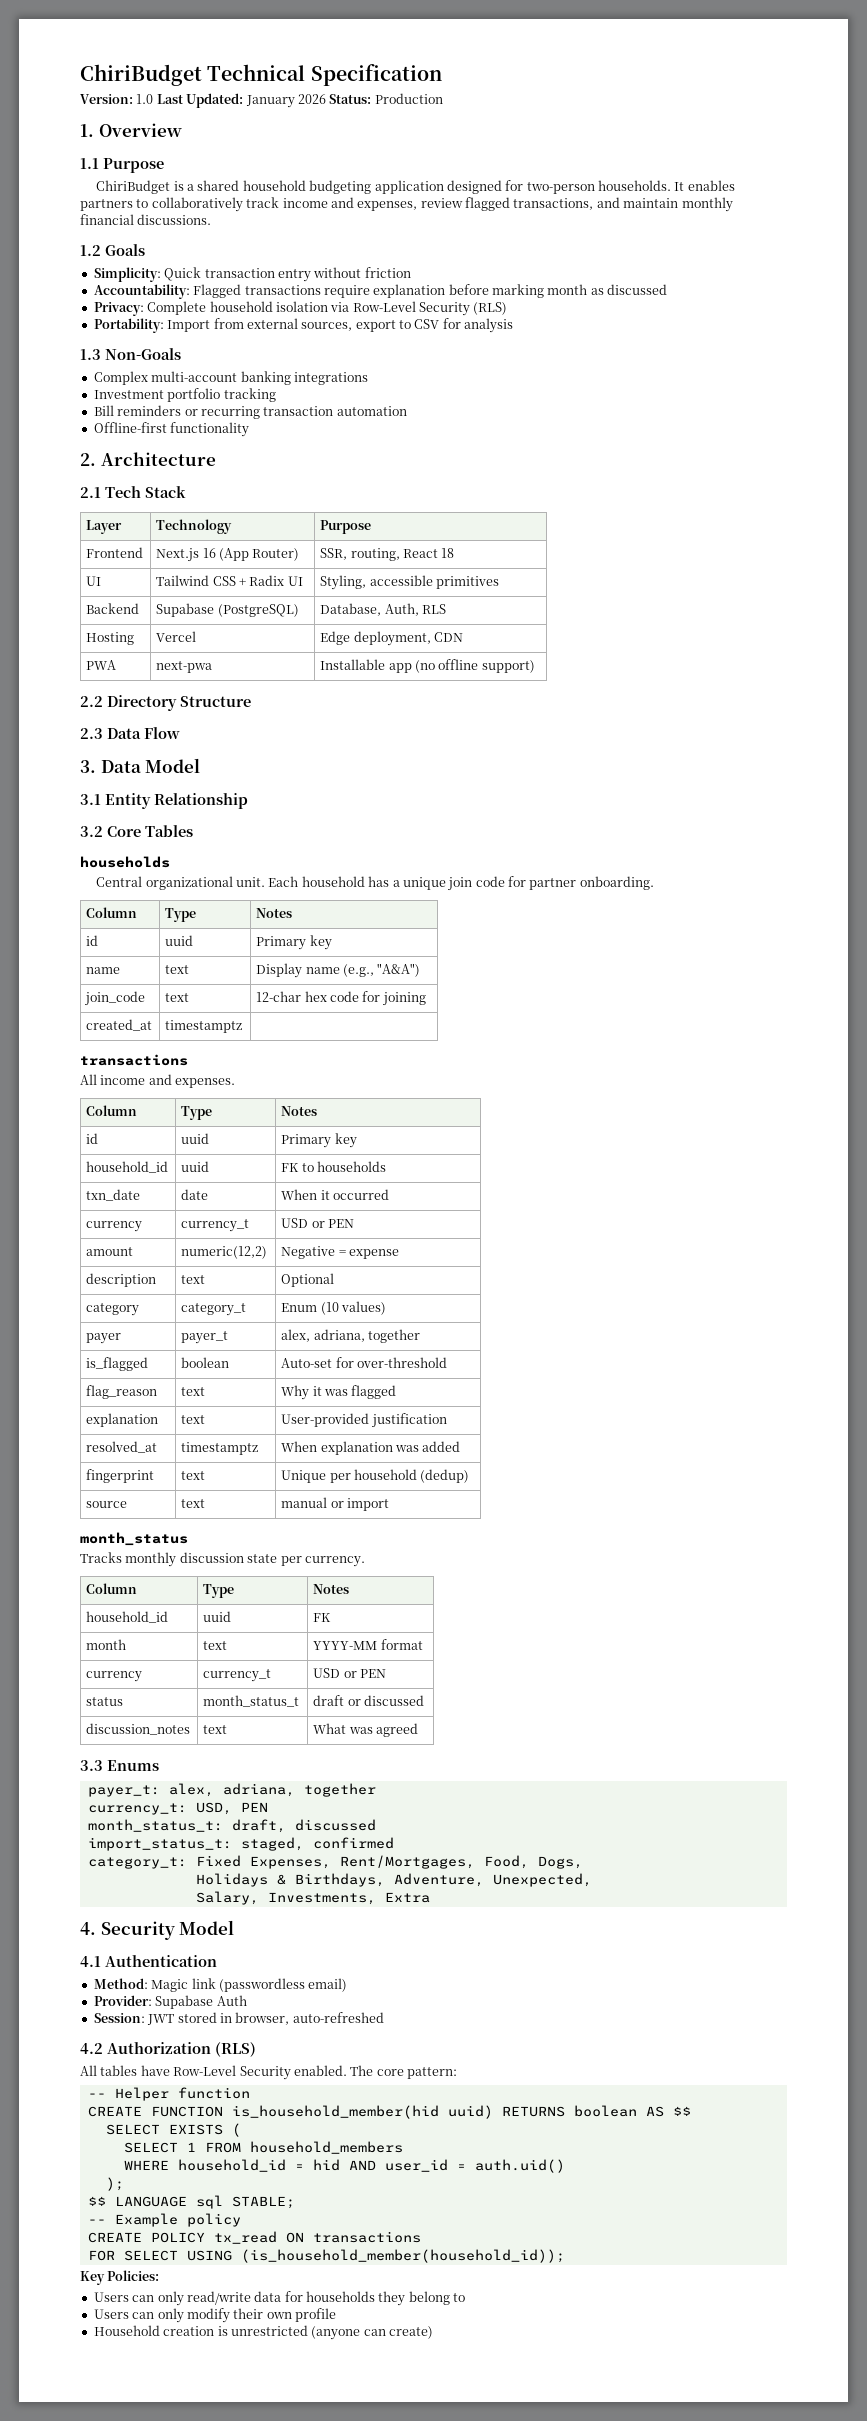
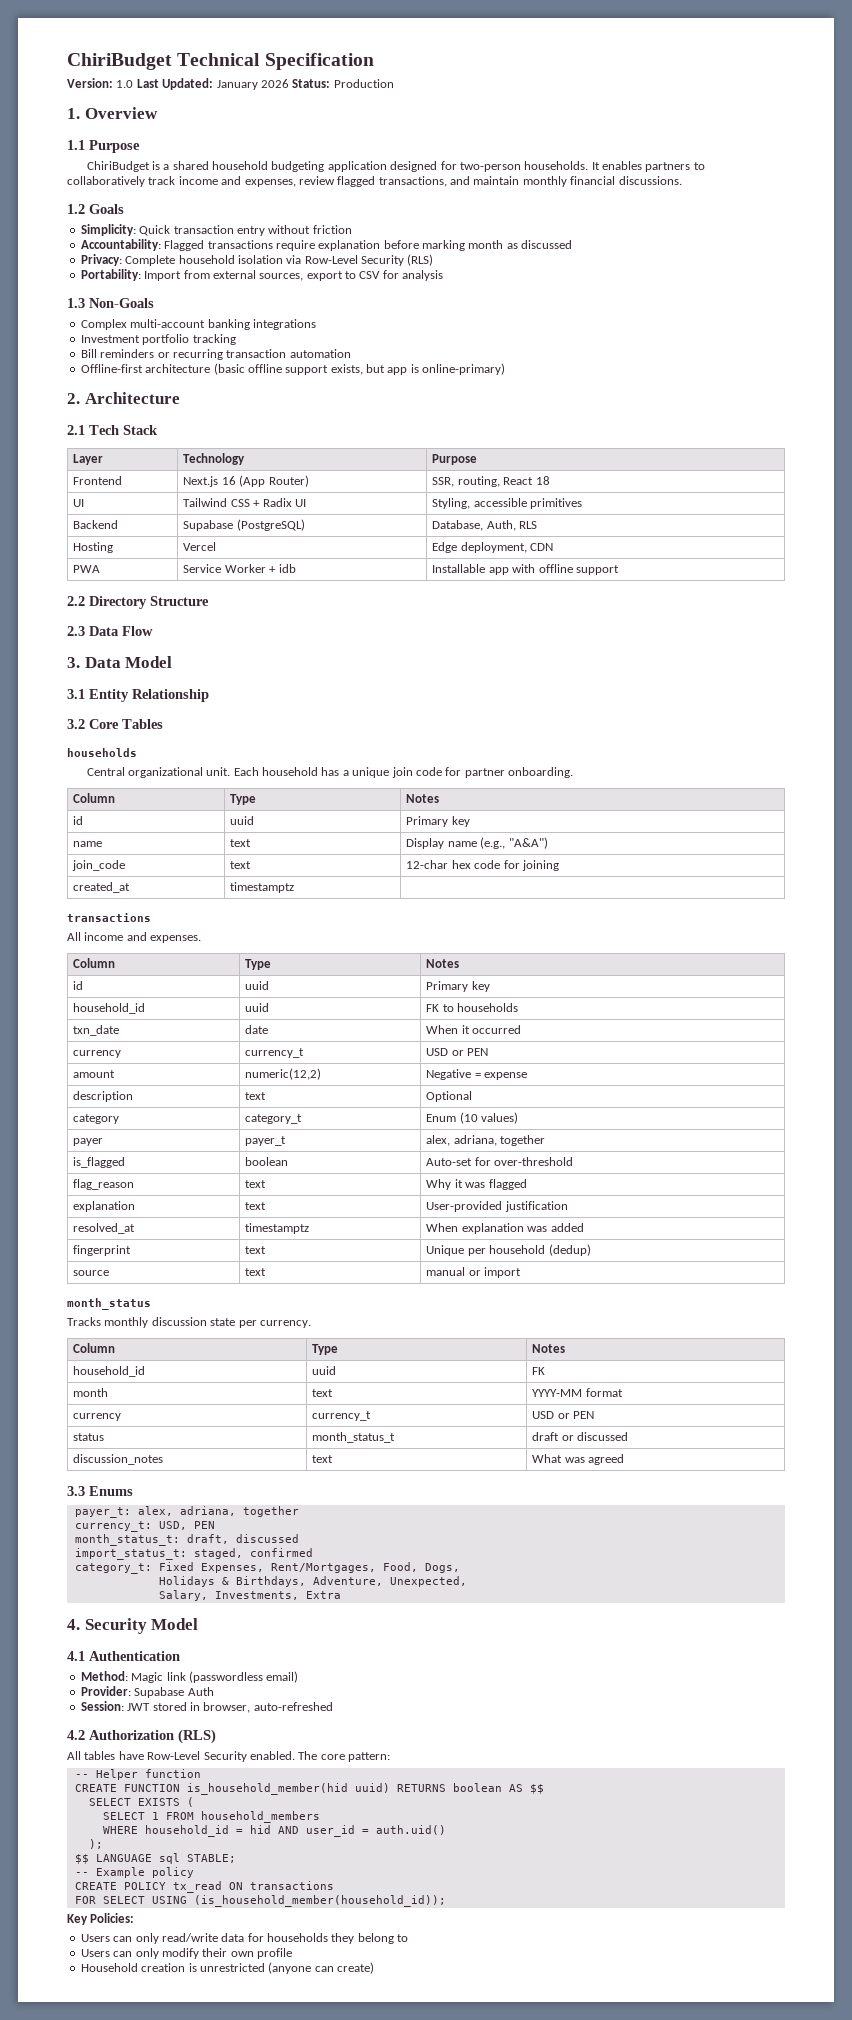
- Offline-first functionality
+ Offline-first architecture (basic offline support exists, but app is online-primary)
- PWA | next-pwa | Installable app (no offline support)
+ PWA | Service Worker + idb | Installable app with offline support

